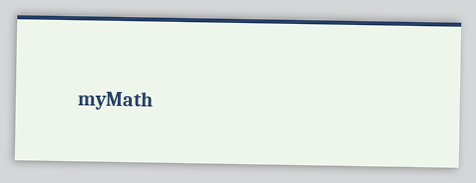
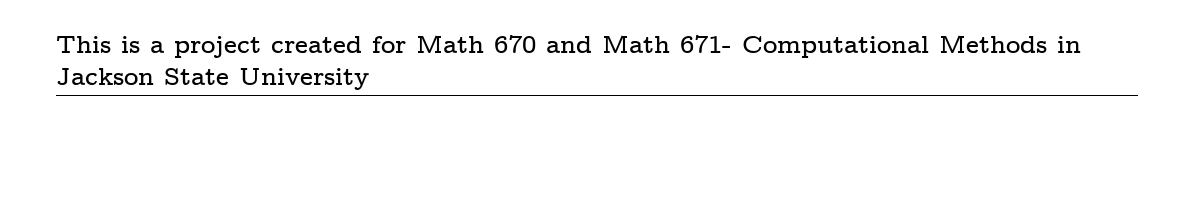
- myMath
+ This is a project created for Math 670 and Math 671- Computational Methods in Jackson State University

